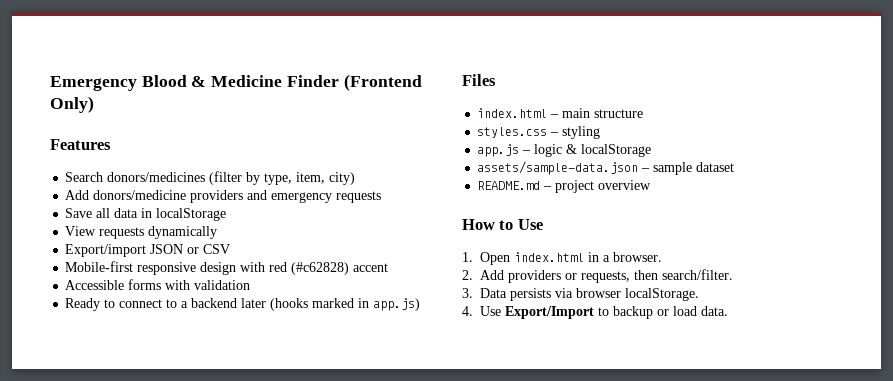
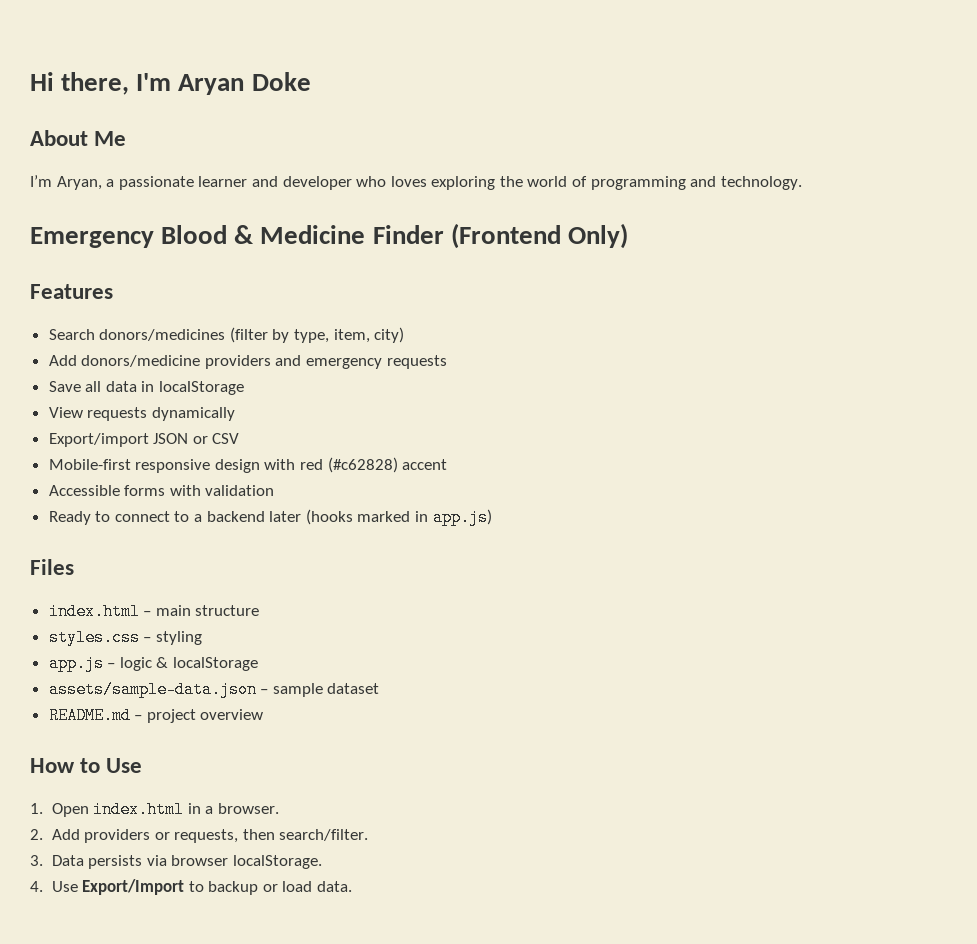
+ Hi there, I'm Aryan Doke
+ About Me
+ I’m Aryan, a passionate learner and developer who loves exploring the world of programming and technology.

